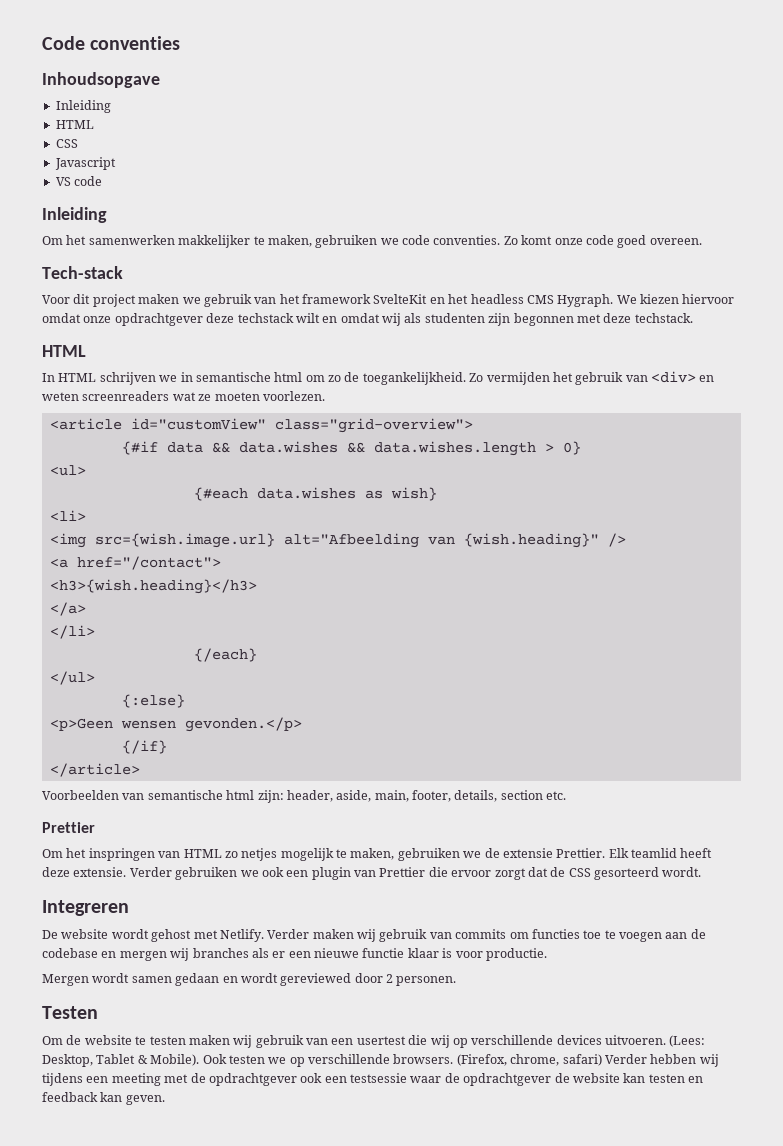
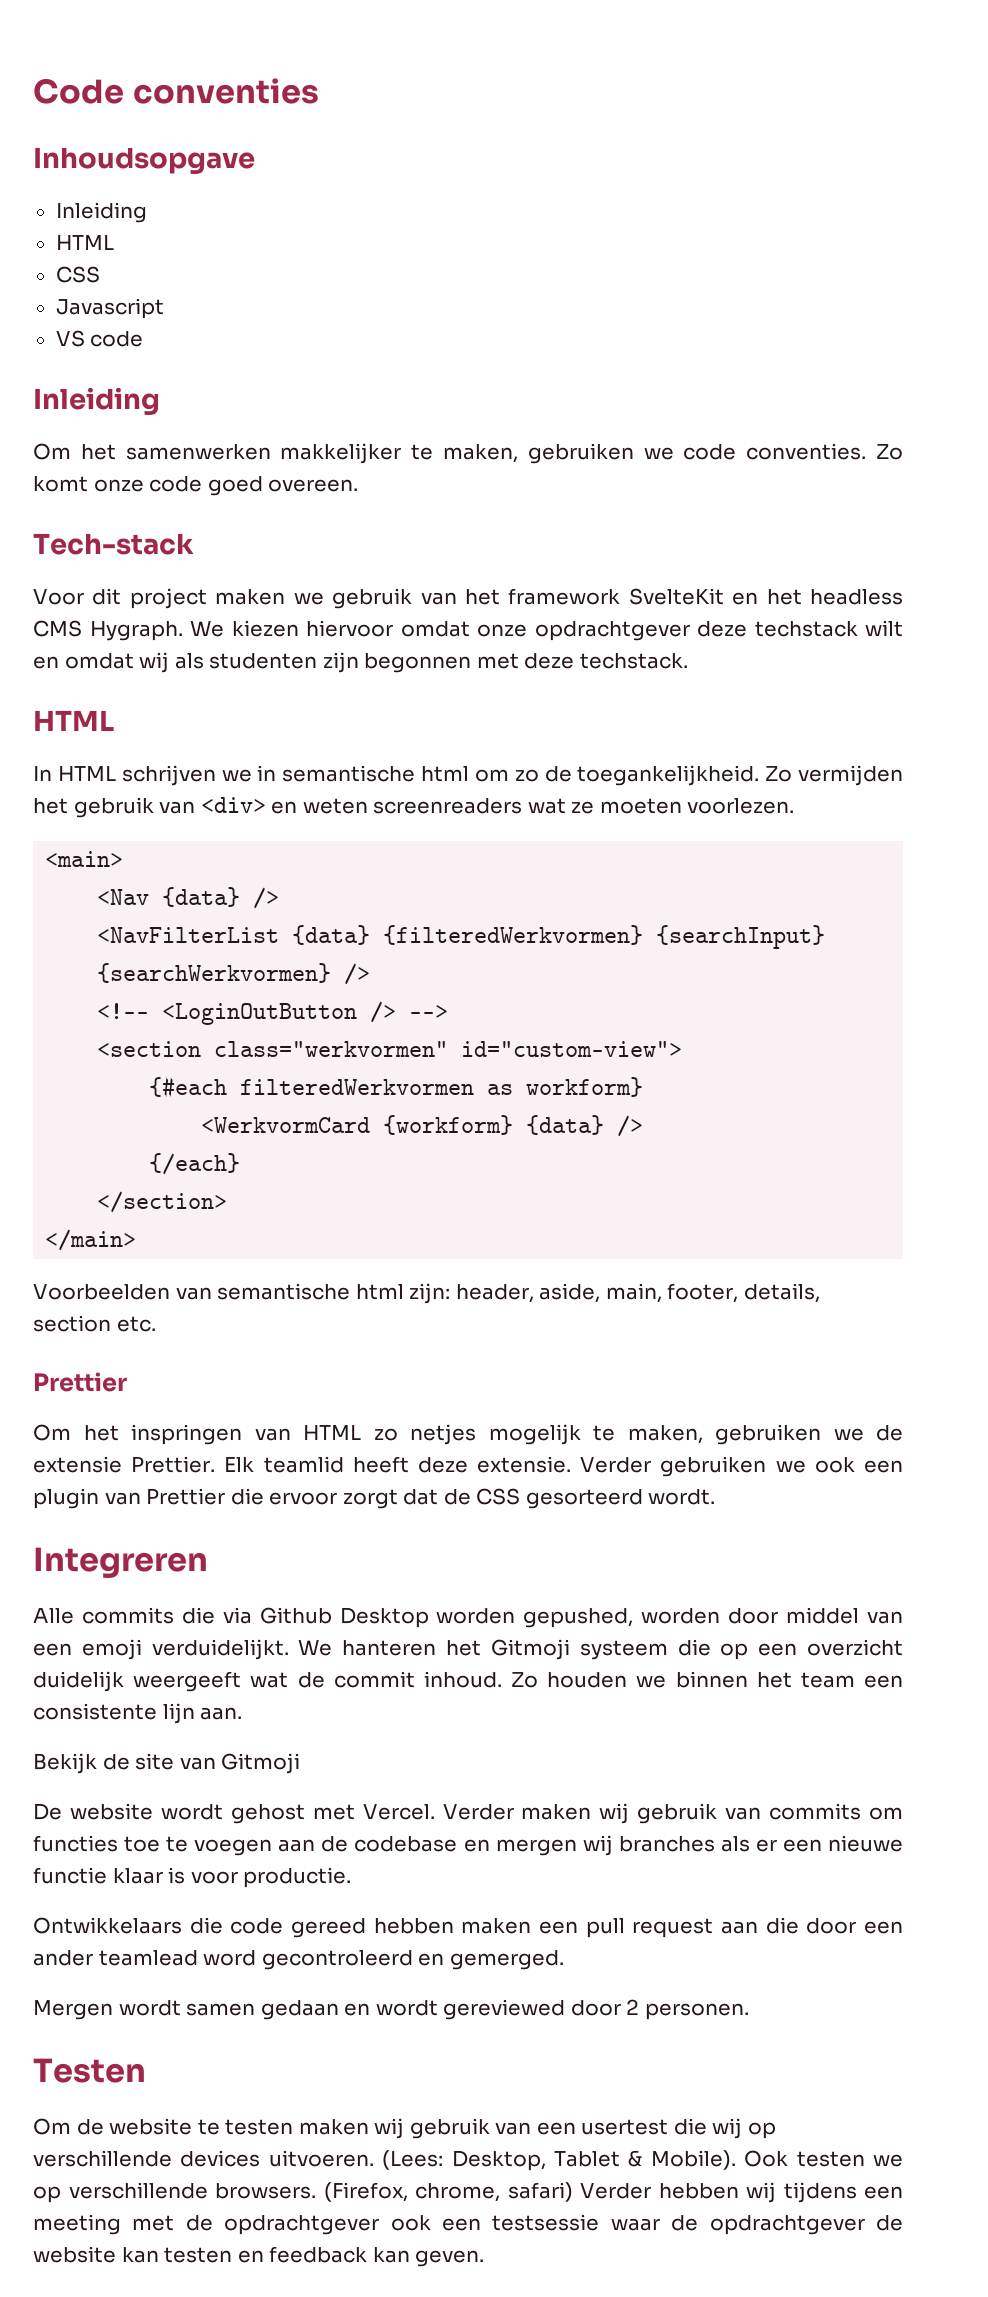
- <article id="customView" class="grid-overview">
- {#if data && data.wishes && data.wishes.length > 0}
- <ul>
- {#each data.wishes as wish}
- <li>
- <img src={wish.image.url} alt="Afbeelding van {wish.heading}" />
- <a href="/contact">
- <h3>{wish.heading}</h3>
- </a>
- </li>
+ <main>
+ <Nav {data} />
+ <NavFilterList {data} {filteredWerkvormen} {searchInput} {searchWerkvormen} />
+ <!-- <LoginOutButton /> -->
+ <section class="werkvormen" id="custom-view">
+ {#each filteredWerkvormen as workform}
+ <WerkvormCard {workform} {data} />
  {/each}
- </ul>
- {:else}
- <p>Geen wensen gevonden.</p>
- {/if}
- </article>
+ </section>
+ </main>
+ Alle commits die via Github Desktop worden gepushed, worden door middel van een emoji verduidelijkt. We hanteren het Gitmoji systeem die op een overzicht duidelijk weergeeft wat de commit inhoud. Zo houden we binnen het team een consistente lijn aan.
+ Bekijk de site van Gitmoji
- De website wordt gehost met Netlify.
+ De website wordt gehost met Vercel.
+ Ontwikkelaars die code gereed hebben maken een pull request aan die door een ander teamlead word gecontroleerd en gemerged.

